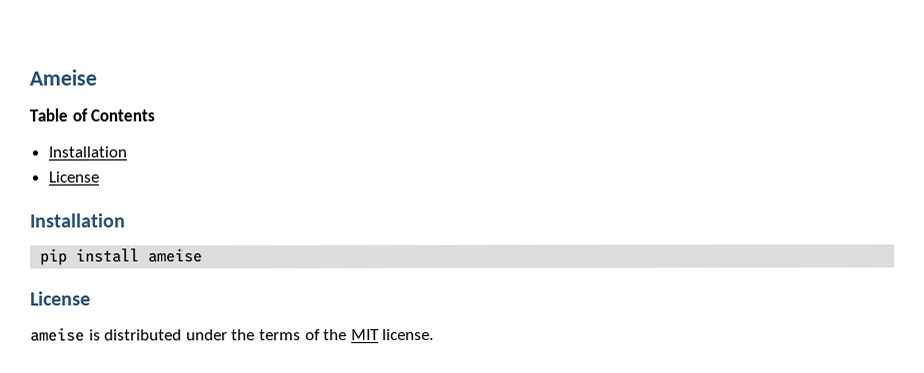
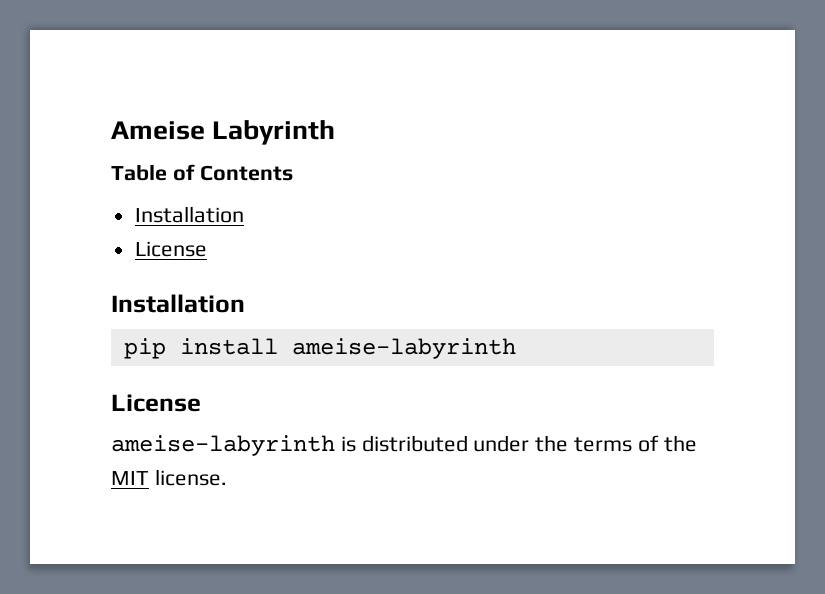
- Ameise
+ Ameise Labyrinth
- pip install ameise
+ pip install ameise-labyrinth
  License
- ameise is distributed under the terms of the MIT license.
+ ameise-labyrinth is distributed under the terms of the MIT license.

